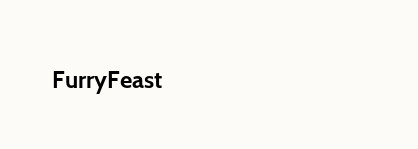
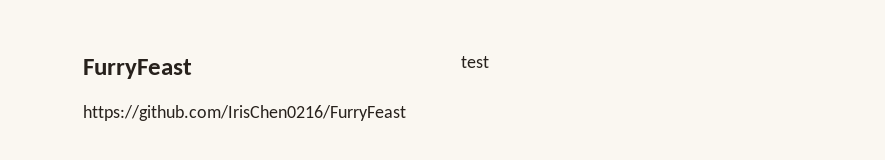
+ https://github.com/IrisChen0216/FurryFeast test

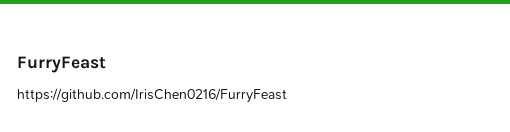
- https://github.com/IrisChen0216/FurryFeast test
+ https://github.com/IrisChen0216/FurryFeast

